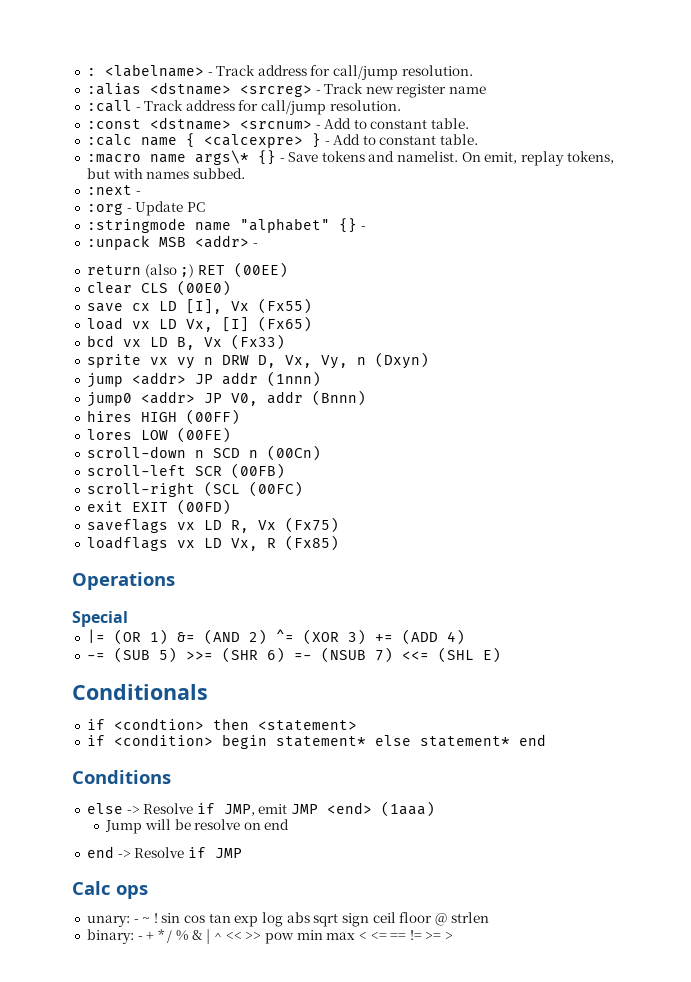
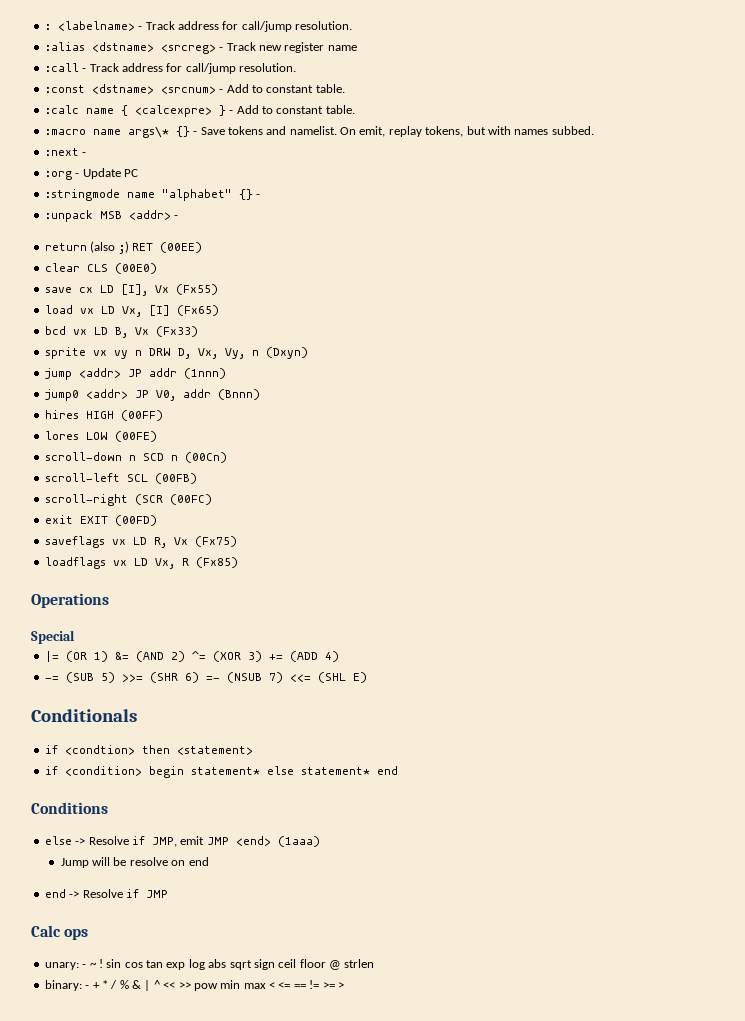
- scroll-left SCR (00FB)
+ scroll-left SCL (00FB)
- scroll-right (SCL (00FC)
+ scroll-right (SCR (00FC)

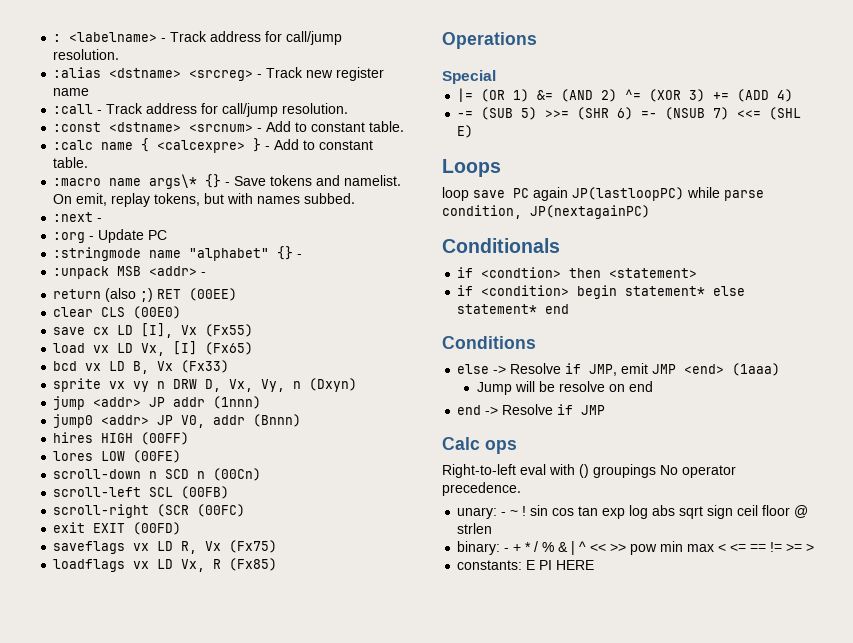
+ Loops
+ loop save PC again JP(lastloopPC) while parse condition, JP(nextagainPC)
+ Right-to-left eval with () groupings No operator precedence.
+ constants: E PI HERE

